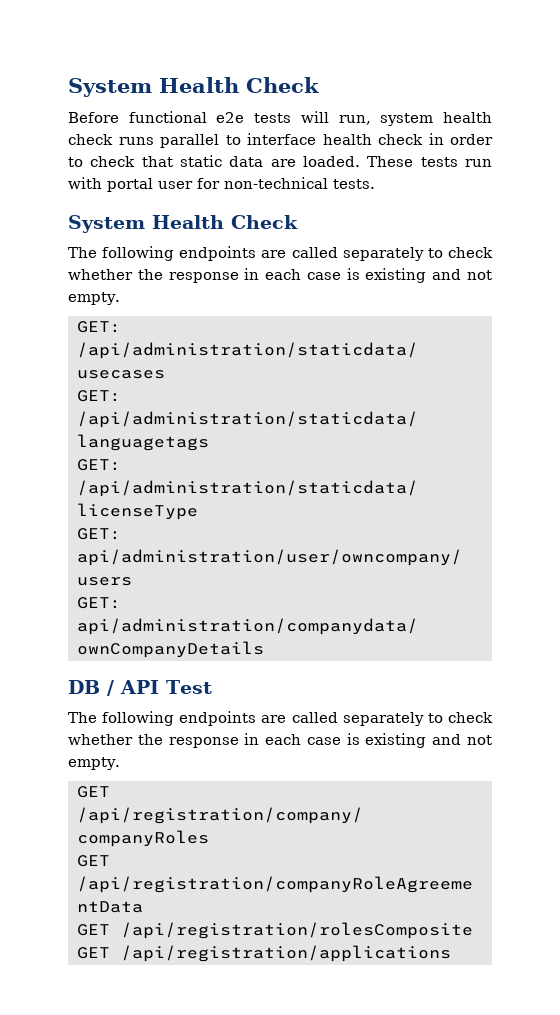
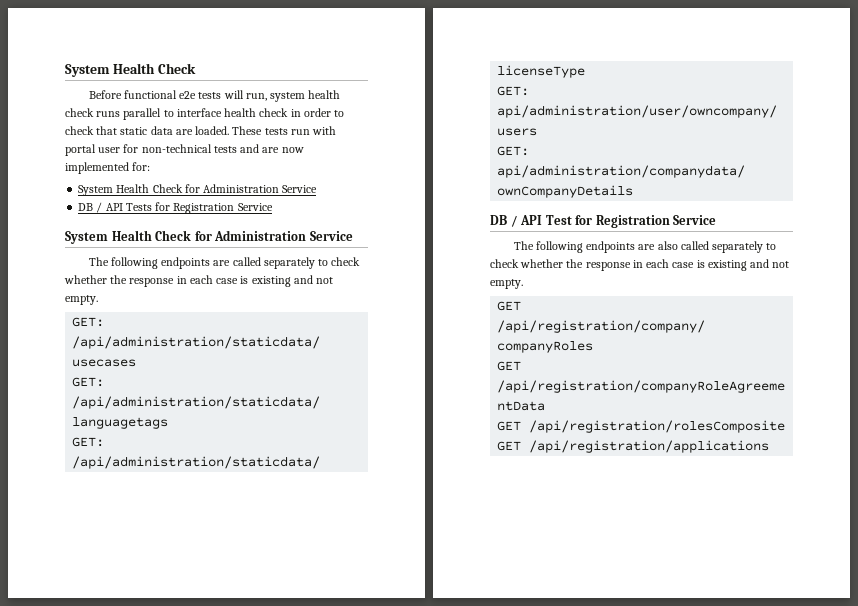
- These tests run with portal user for non-technical tests.
- System Health Check
+ These tests run with portal user for non-technical tests and are now implemented for:
+ System Health Check for Administration Service
+ DB / API Tests for Registration Service
+ System Health Check for Administration Service
- DB / API Test
- The following endpoints are called separately to check whether the response in each case is existing and not empty.
+ DB / API Test for Registration Service
+ The following endpoints are also called separately to check whether the response in each case is existing and not empty.

